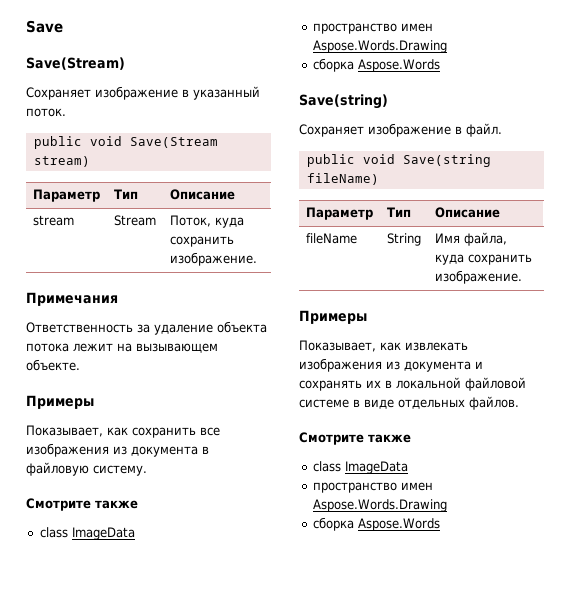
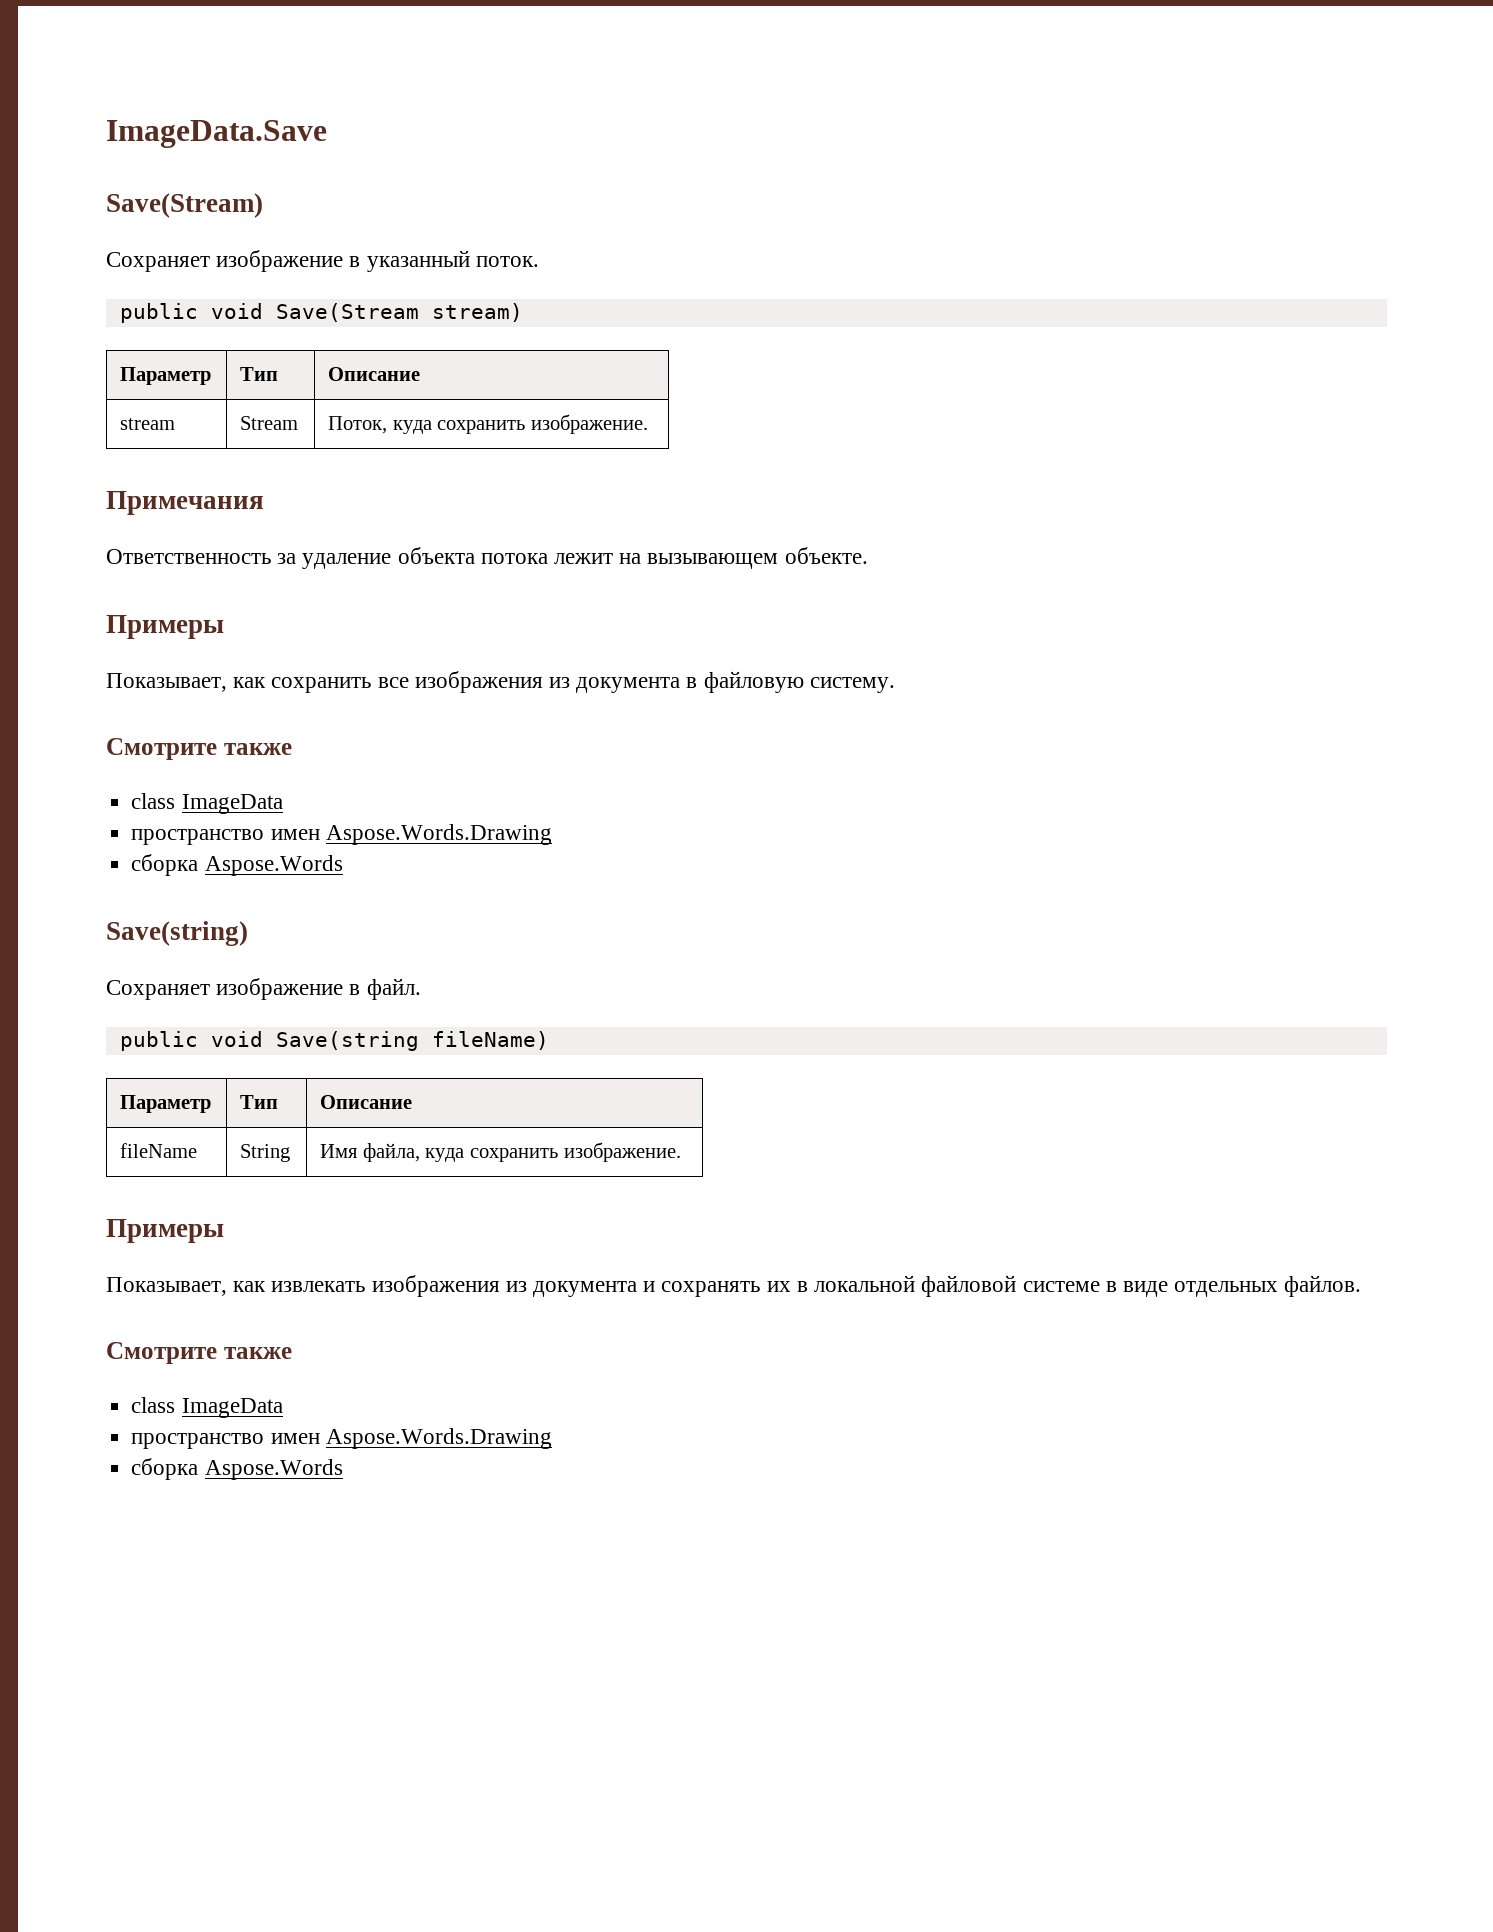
- Save
+ ImageData.Save

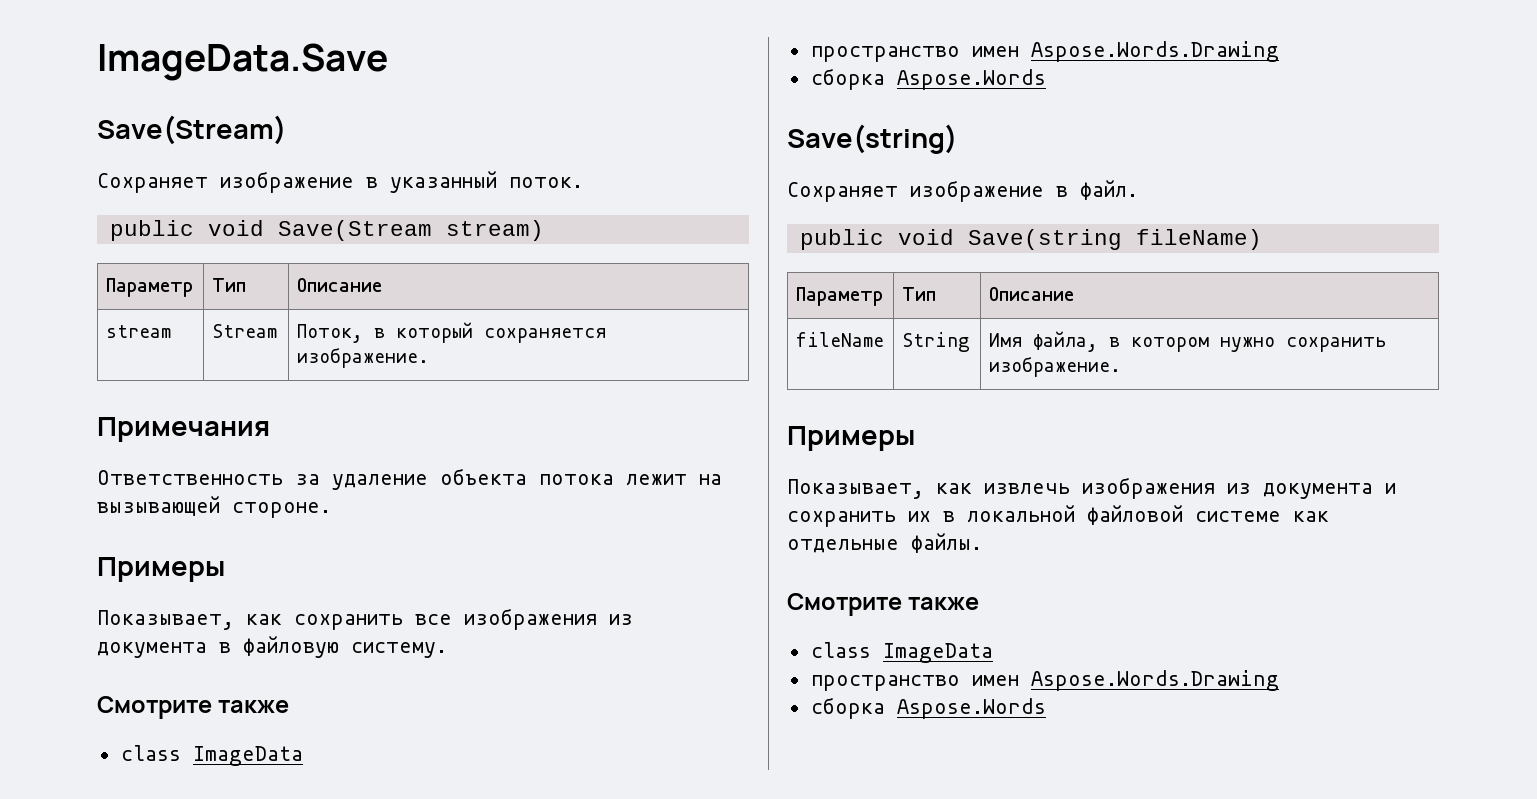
- stream | Stream | Поток, куда сохранить изображение.
+ stream | Stream | Поток, в который сохраняется изображение.
- Ответственность за удаление объекта потока лежит на вызывающем объекте.
+ Ответственность за удаление объекта потока лежит на вызывающей стороне.
- fileName | String | Имя файла, куда сохранить изображение.
+ fileName | String | Имя файла, в котором нужно сохранить изображение.
- Показывает, как извлекать изображения из документа и сохранять их в локальной файловой системе в виде отдельных файлов.
+ Показывает, как извлечь изображения из документа и сохранить их в локальной файловой системе как отдельные файлы.

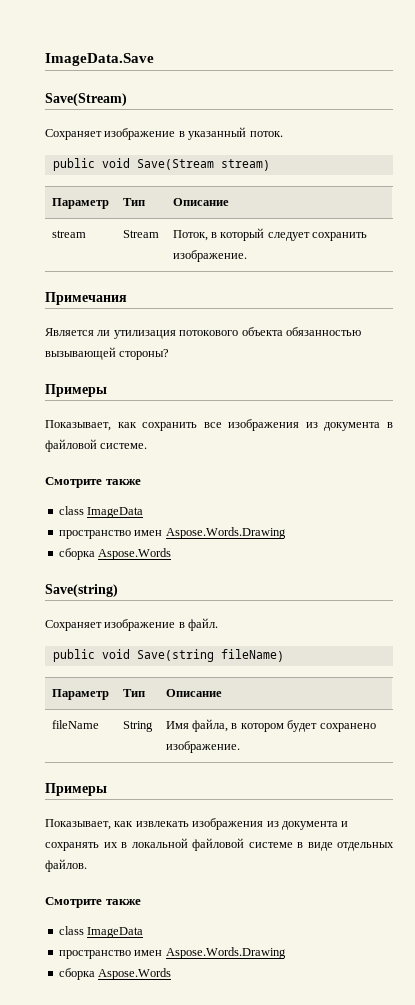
- stream | Stream | Поток, в который сохраняется изображение.
+ stream | Stream | Поток, в который следует сохранить изображение.
- Ответственность за удаление объекта потока лежит на вызывающей стороне.
+ Является ли утилизация потокового объекта обязанностью вызывающей стороны?
- Показывает, как сохранить все изображения из документа в файловую систему.
+ Показывает, как сохранить все изображения из документа в файловой системе.
- fileName | String | Имя файла, в котором нужно сохранить изображение.
+ fileName | String | Имя файла, в котором будет сохранено изображение.
- Показывает, как извлечь изображения из документа и сохранить их в локальной файловой системе как отдельные файлы.
+ Показывает, как извлекать изображения из документа и сохранять их в локальной файловой системе в виде отдельных файлов.

